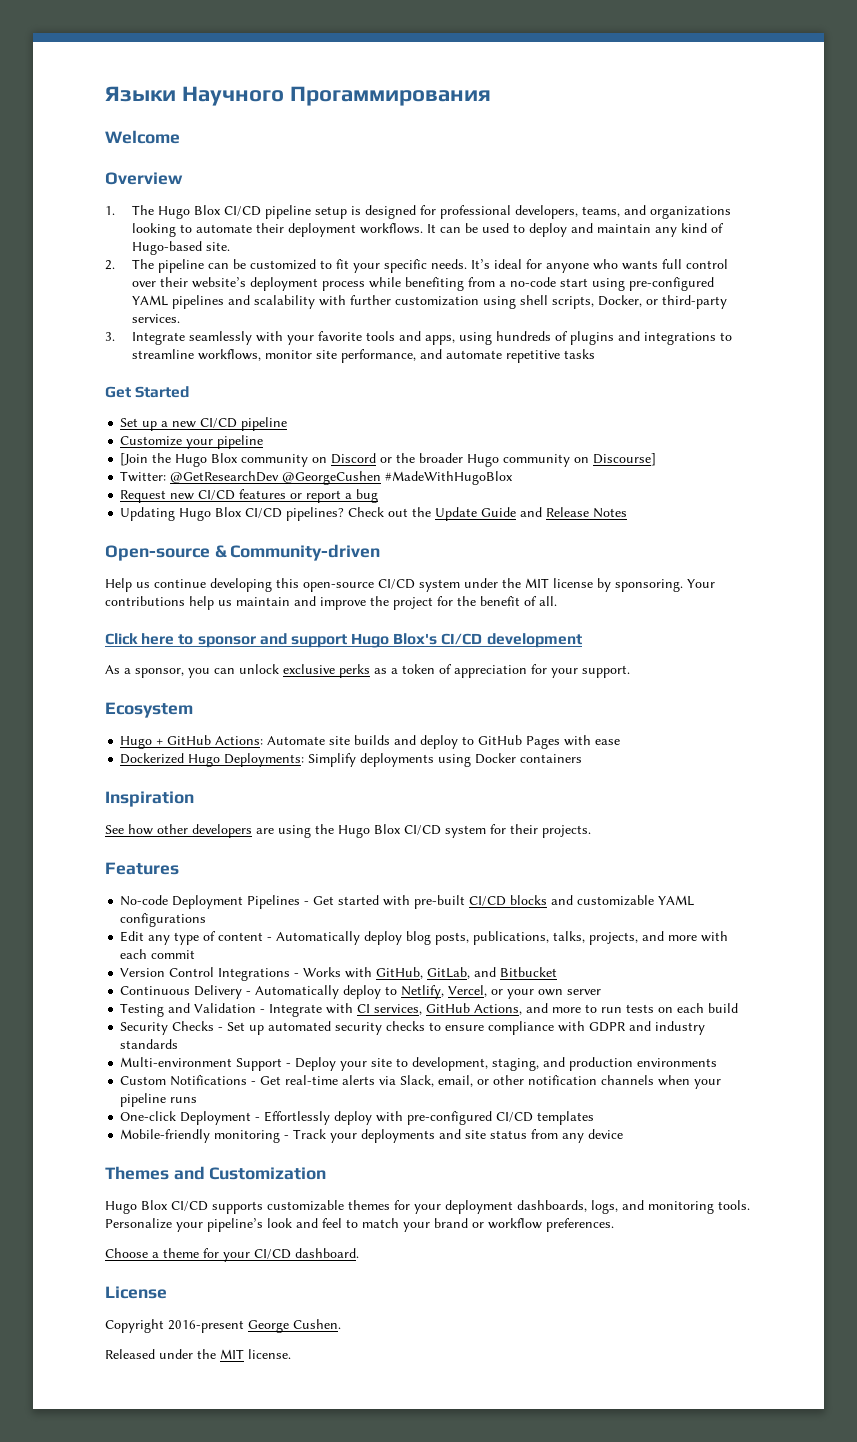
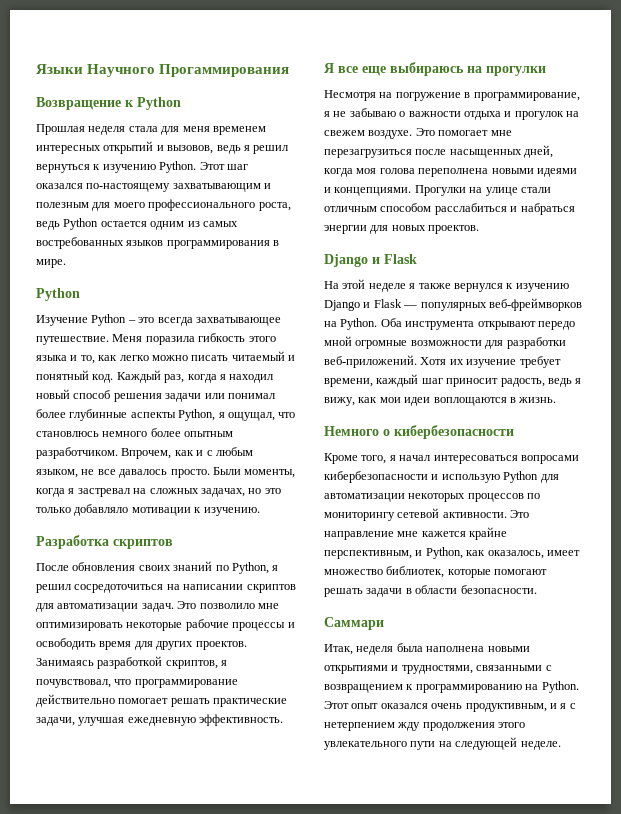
- Welcome
- Overview
- 1. The Hugo Blox CI/CD pipeline setup is designed for professional developers, teams, and organizations looking to automate their deployment workflows. It can be used to deploy and maintain any kind of Hugo-based site.
- 2. The pipeline can be customized to fit your specific needs. It’s ideal for anyone who wants full control over their website’s deployment process while benefiting from a no-code start using pre-configured YAML pipelines and scalability with further customization using shell scripts, Docker, or third-party services.
- 3. Integrate seamlessly with your favorite tools and apps, using hundreds of plugins and integrations to streamline workflows, monitor site performance, and automate repetitive tasks
- Get Started
- Set up a new CI/CD pipeline
- Customize your pipeline
- [Join the Hugo Blox community on Discord or the broader Hugo community on Discourse]
- Twitter: @GetResearchDev @GeorgeCushen #MadeWithHugoBlox
- Request new CI/CD features or report a bug
- Updating Hugo Blox CI/CD pipelines? Check out the Update Guide and Release Notes
- Open-source & Community-driven
- Help us continue developing this open-source CI/CD system under the MIT license by sponsoring. Your contributions help us maintain and improve the project for the benefit of all.
- Click here to sponsor and support Hugo Blox's CI/CD development
- As a sponsor, you can unlock exclusive perks as a token of appreciation for your support.
- Ecosystem
- Hugo + GitHub Actions: Automate site builds and deploy to GitHub Pages with ease
- Dockerized Hugo Deployments: Simplify deployments using Docker containers
- Inspiration
- See how other developers are using the Hugo Blox CI/CD system for their projects.
- Features
- No-code Deployment Pipelines - Get started with pre-built CI/CD blocks and customizable YAML configurations
- Edit any type of content - Automatically deploy blog posts, publications, talks, projects, and more with each commit
- Version Control Integrations - Works with GitHub, GitLab, and Bitbucket
- Continuous Delivery - Automatically deploy to Netlify, Vercel, or your own server
- Testing and Validation - Integrate with CI services, GitHub Actions, and more to run tests on each build
- Security Checks - Set up automated security checks to ensure compliance with GDPR and industry standards
- Multi-environment Support - Deploy your site to development, staging, and production environments
- Custom Notifications - Get real-time alerts via Slack, email, or other notification channels when your pipeline runs
- One-click Deployment - Effortlessly deploy with pre-configured CI/CD templates
- Mobile-friendly monitoring - Track your deployments and site status from any device
- Themes and Customization
- Hugo Blox CI/CD supports customizable themes for your deployment dashboards, logs, and monitoring tools. Personalize your pipeline’s look and feel to match your brand or workflow preferences.
- Choose a theme for your CI/CD dashboard.
- License
- Copyright 2016-present George Cushen.
- Released under the MIT license.
+ Возвращение к Python
+ Прошлая неделя стала для меня временем интересных открытий и вызовов, ведь я решил вернуться к изучению Python. Этот шаг оказался по-настоящему захватывающим и полезным для моего профессионального роста, ведь Python остается одним из самых востребованных языков программирования в мире.
+ Python
+ Изучение Python – это всегда захватывающее путешествие. Меня поразила гибкость этого языка и то, как легко можно писать читаемый и понятный код. Каждый раз, когда я находил новый способ решения задачи или понимал более глубинные аспекты Python, я ощущал, что становлюсь немного более опытным разработчиком. Впрочем, как и с любым языком, не все давалось просто. Были моменты, когда я застревал на сложных задачах, но это только добавляло мотивации к изучению.
+ Разработка скриптов
+ После обновления своих знаний по Python, я решил сосредоточиться на написании скриптов для автоматизации задач. Это позволило мне оптимизировать некоторые рабочие процессы и освободить время для других проектов. Занимаясь разработкой скриптов, я почувствовал, что программирование действительно помогает решать практические задачи, улучшая ежедневную эффективность.
+ Я все еще выбираюсь на прогулки
+ Несмотря на погружение в программирование, я не забываю о важности отдыха и прогулок на свежем воздухе. Это помогает мне перезагрузиться после насыщенных дней, когда моя голова переполнена новыми идеями и концепциями. Прогулки на улице стали отличным способом расслабиться и набраться энергии для новых проектов.
+ Django и Flask
+ На этой неделе я также вернулся к изучению Django и Flask — популярных веб-фреймворков на Python. Оба инструмента открывают передо мной огромные возможности для разработки веб-приложений. Хотя их изучение требует времени, каждый шаг приносит радость, ведь я вижу, как мои идеи воплощаются в жизнь.
+ Немного о кибербезопасности
+ Кроме того, я начал интересоваться вопросами кибербезопасности и использую Python для автоматизации некоторых процессов по мониторингу сетевой активности. Это направление мне кажется крайне перспективным, и Python, как оказалось, имеет множество библиотек, которые помогают решать задачи в области безопасности.
+ Саммари
+ Итак, неделя была наполнена новыми открытиями и трудностями, связанными с возвращением к программированию на Python. Этот опыт оказался очень продуктивным, и я с нетерпением жду продолжения этого увлекательного пути на следующей неделе.

